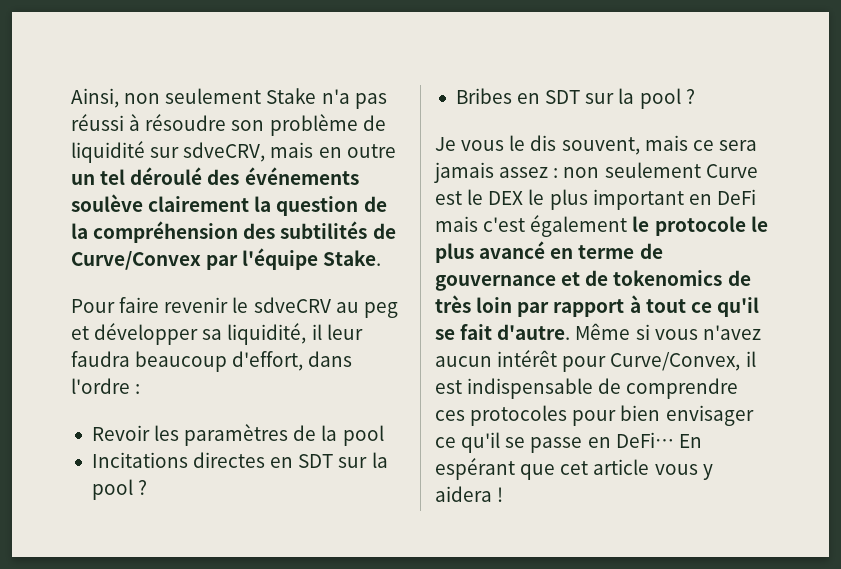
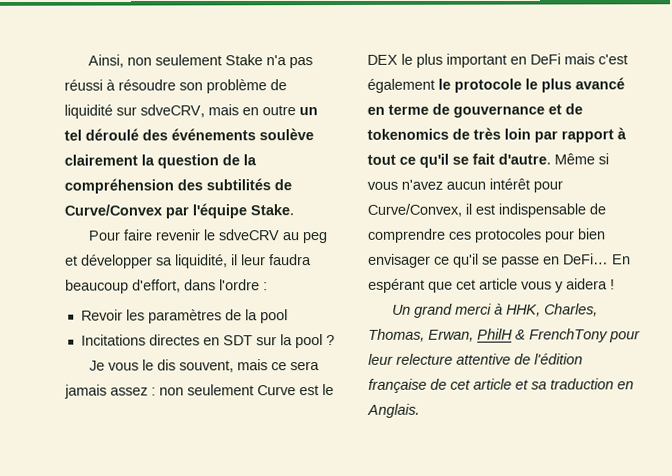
- Bribes en SDT sur la pool ?
+ Un grand merci à HHK, Charles, Thomas, Erwan, PhilH & FrenchTony pour leur relecture attentive de l'édition française de cet article et sa traduction en Anglais.

